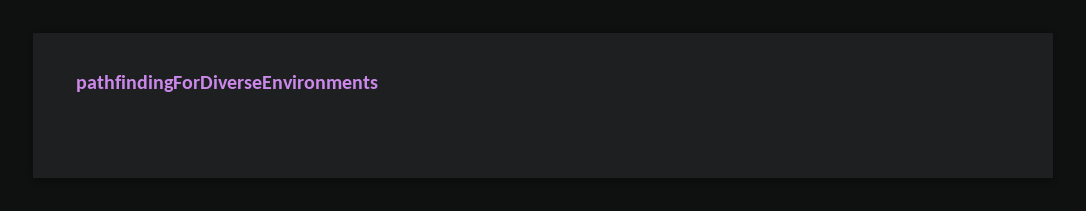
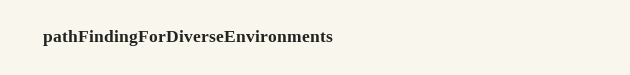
- pathfindingForDiverseEnvironments
+ pathFindingForDiverseEnvironments

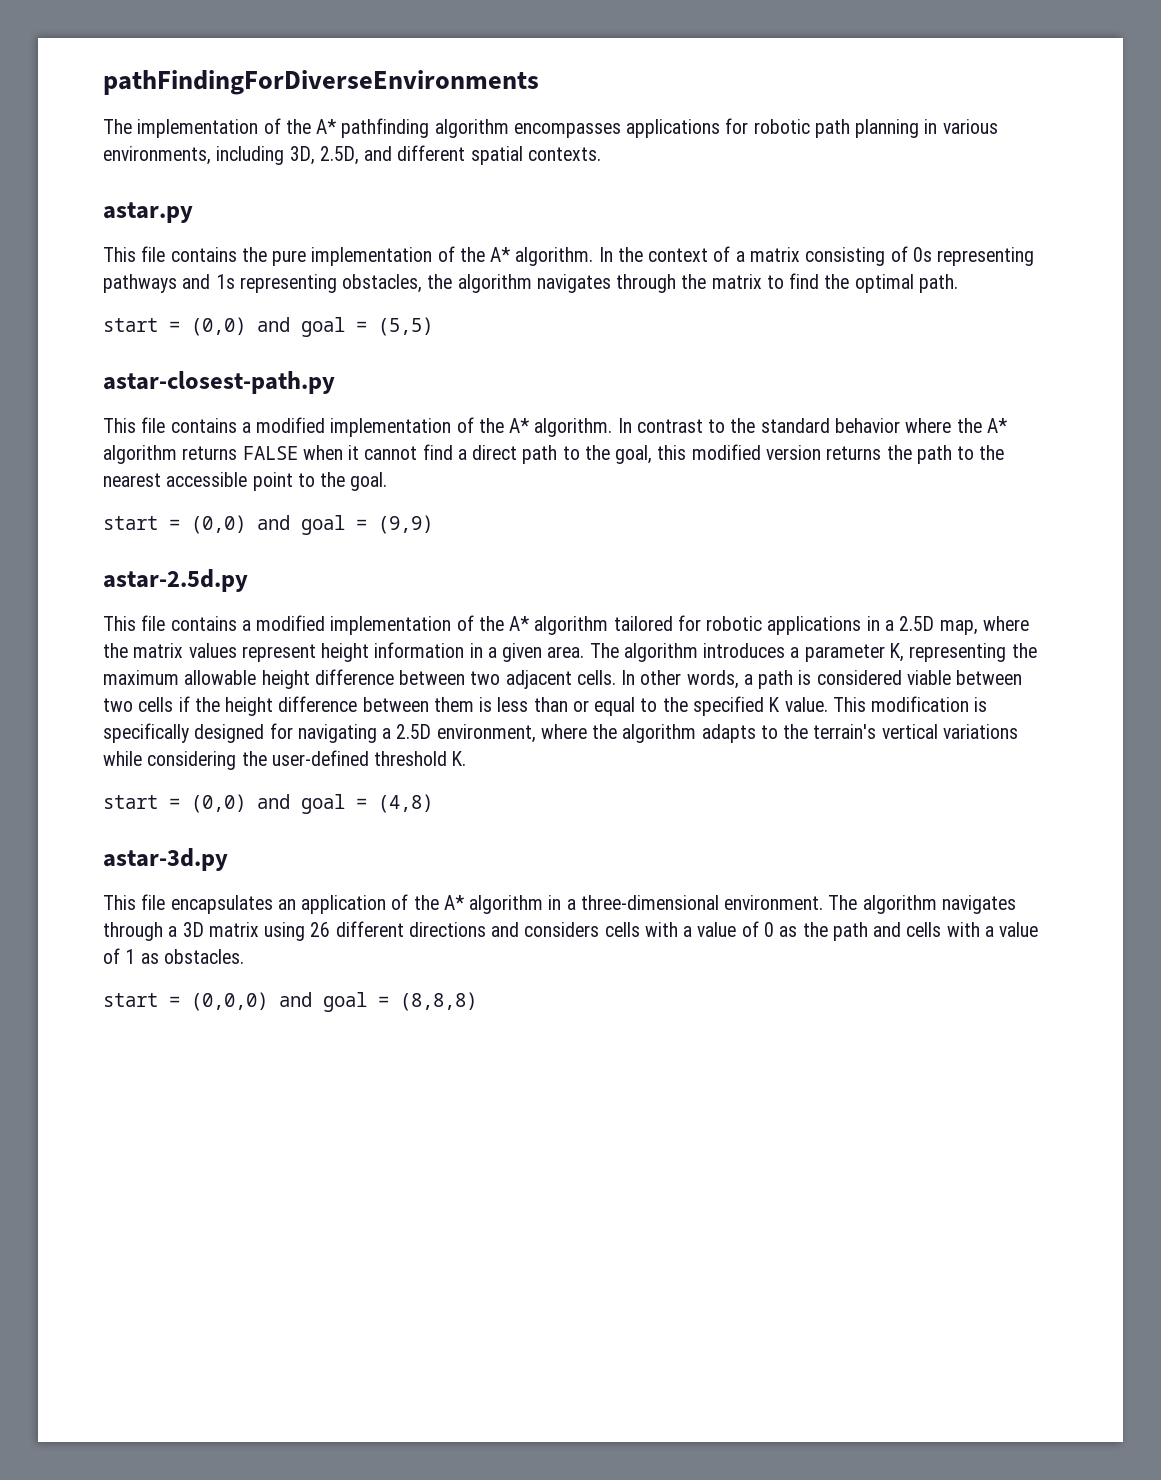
+ The implementation of the A* pathfinding algorithm encompasses applications for robotic path planning in various environments, including 3D, 2.5D, and different spatial contexts.
+ astar.py
+ This file contains the pure implementation of the A* algorithm. In the context of a matrix consisting of 0s representing pathways and 1s representing obstacles, the algorithm navigates through the matrix to find the optimal path.
+ start = (0,0) and goal = (5,5)
+ astar-closest-path.py
+ This file contains a modified implementation of the A* algorithm. In contrast to the standard behavior where the A* algorithm returns FALSE when it cannot find a direct path to the goal, this modified version returns the path to the nearest accessible point to the goal.
+ start = (0,0) and goal = (9,9)
+ astar-2.5d.py
+ This file contains a modified implementation of the A* algorithm tailored for robotic applications in a 2.5D map, where the matrix values represent height information in a given area. The algorithm introduces a parameter K, representing the maximum allowable height difference between two adjacent cells. In other words, a path is considered viable between two cells if the height difference between them is less than or equal to the specified K value. This modification is specifically designed for navigating a 2.5D environment, where the algorithm adapts to the terrain's vertical variations while considering the user-defined threshold K.
+ start = (0,0) and goal = (4,8)
+ astar-3d.py
+ This file encapsulates an application of the A* algorithm in a three-dimensional environment. The algorithm navigates through a 3D matrix using 26 different directions and considers cells with a value of 0 as the path and cells with a value of 1 as obstacles.
+ start = (0,0,0) and goal = (8,8,8)

